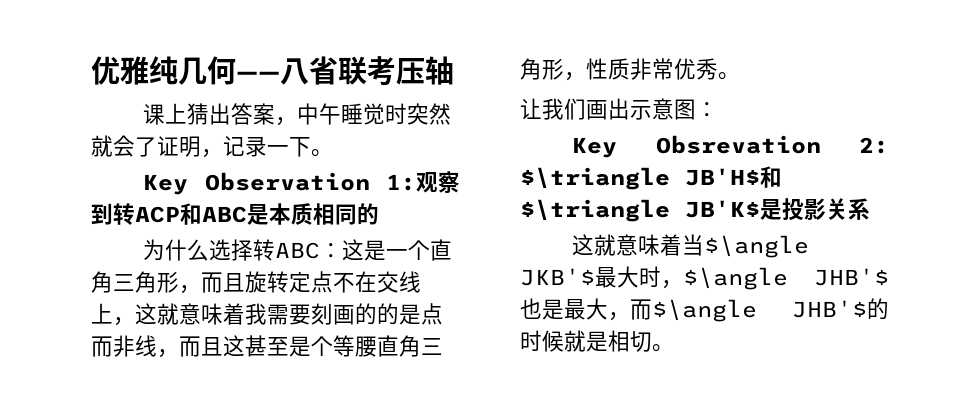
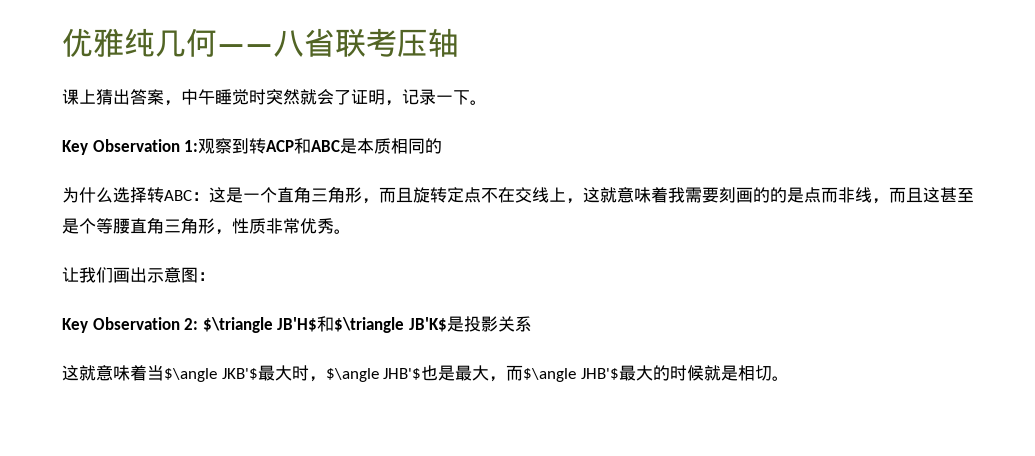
- Key Obsrevation 2: $\triangle JB'H$和$\triangle JB'K$是投影关系
+ Key Observation 2: $\triangle JB'H$和$\triangle JB'K$是投影关系
- 这就意味着当$\angle JKB'$最大时，$\angle JHB'$也是最大，而$\angle JHB'$的时候就是相切。
+ 这就意味着当$\angle JKB'$最大时，$\angle JHB'$也是最大，而$\angle JHB'$最大的时候就是相切。

